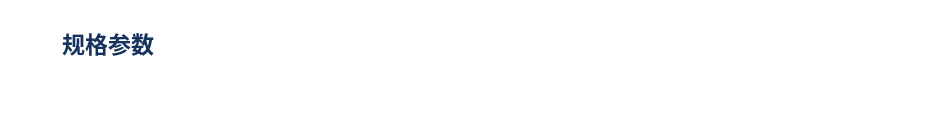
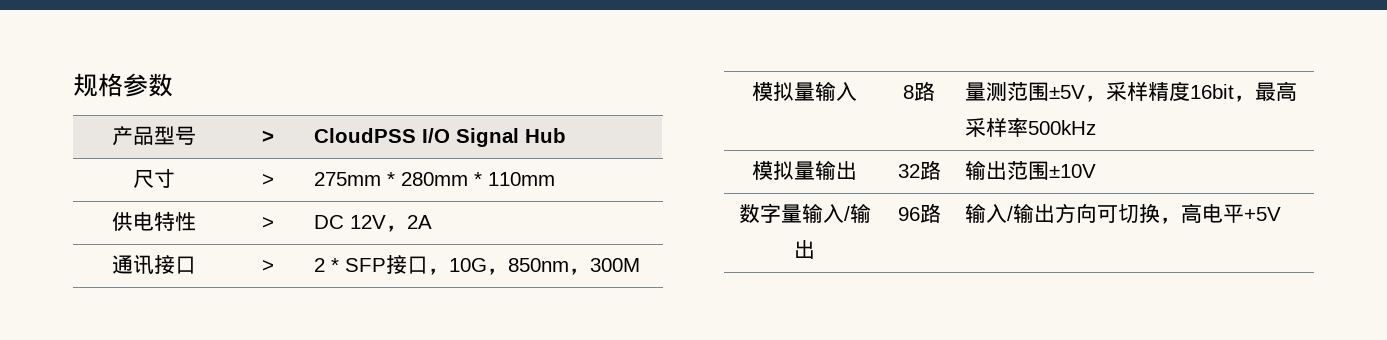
+ 产品型号 | > | CloudPSS I/O Signal Hub
+ 尺寸 | > | 275mm * 280mm * 110mm
+ 供电特性 | > | DC 12V，2A
+ 通讯接口 | > | 2 * SFP接口，10G，850nm，300M
+ 模拟量输入 | 8路 | 量测范围±5V，采样精度16bit，最高采样率500kHz
+ 模拟量输出 | 32路 | 输出范围±10V
+ 数字量输入/输出 | 96路 | 输入/输出方向可切换，高电平+5V

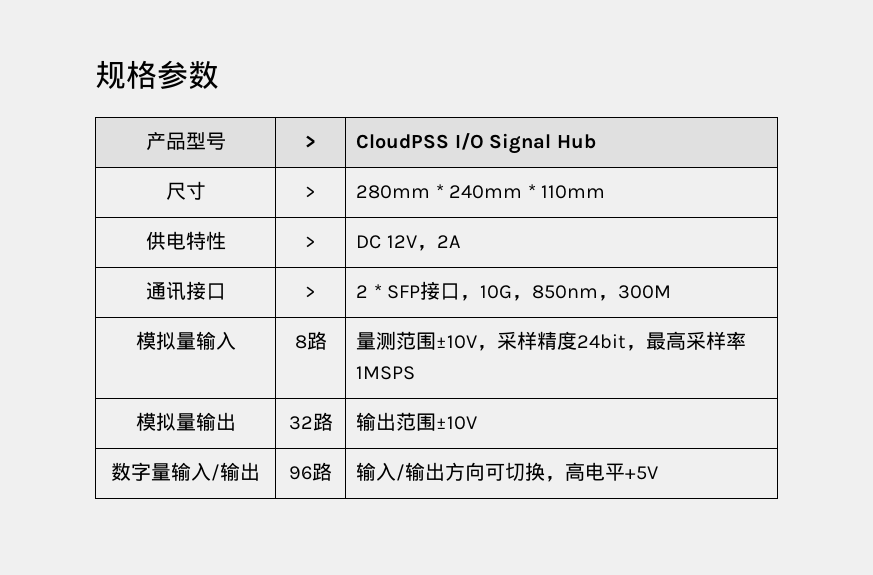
- 尺寸 | > | 275mm * 280mm * 110mm
+ 尺寸 | > | 280mm * 240mm * 110mm
- 模拟量输入 | 8路 | 量测范围±5V，采样精度16bit，最高采样率500kHz
+ 模拟量输入 | 8路 | 量测范围±10V，采样精度24bit，最高采样率1MSPS

